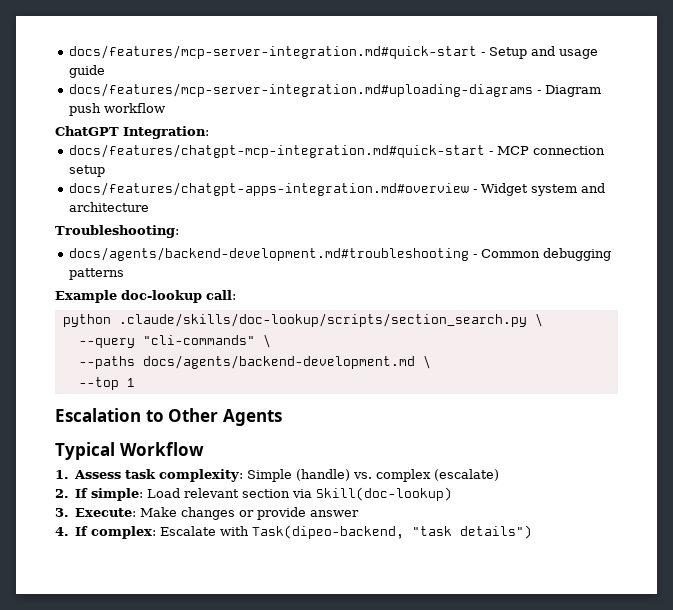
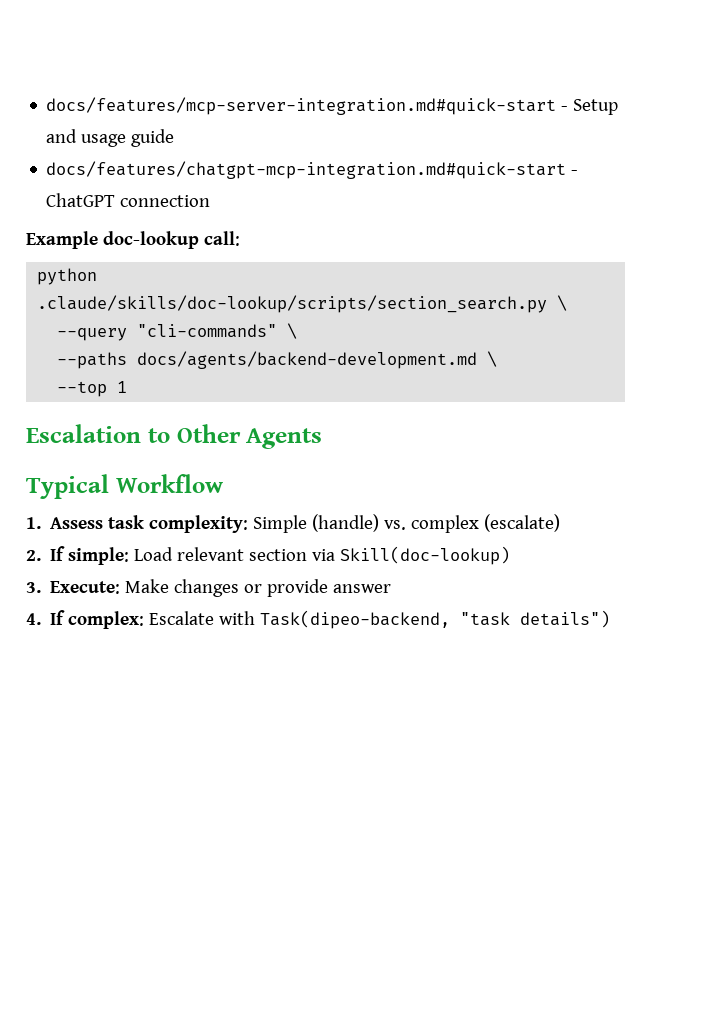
- docs/features/mcp-server-integration.md#uploading-diagrams - Diagram push workflow
- ChatGPT Integration:
- docs/features/chatgpt-mcp-integration.md#quick-start - MCP connection setup
- docs/features/chatgpt-apps-integration.md#overview - Widget system and architecture
- Troubleshooting:
- docs/agents/backend-development.md#troubleshooting - Common debugging patterns
+ docs/features/chatgpt-mcp-integration.md#quick-start - ChatGPT connection

